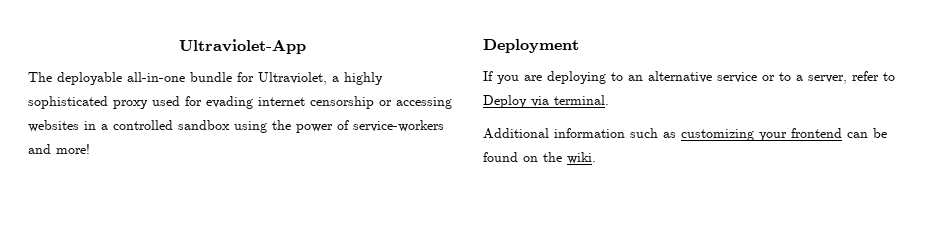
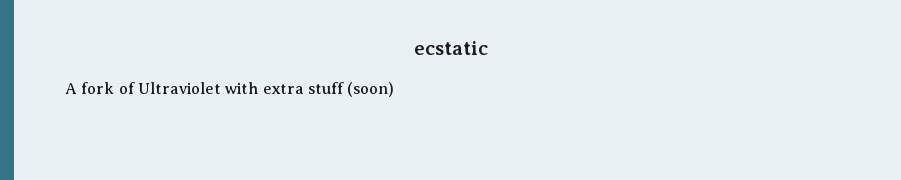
- Ultraviolet-App
- The deployable all-in-one bundle for Ultraviolet, a highly sophisticated proxy used for evading internet censorship or accessing websites in a controlled sandbox using the power of service-workers and more!
- Deployment
- If you are deploying to an alternative service or to a server, refer to Deploy via terminal.
- Additional information such as customizing your frontend can be found on the wiki.
+ ecstatic
+ A fork of Ultraviolet with extra stuff (soon)

